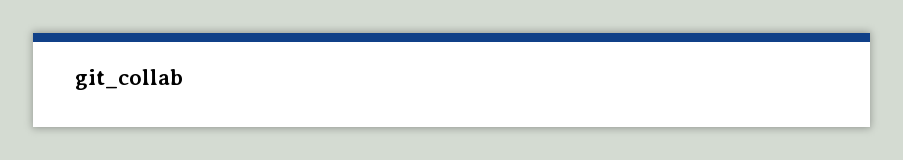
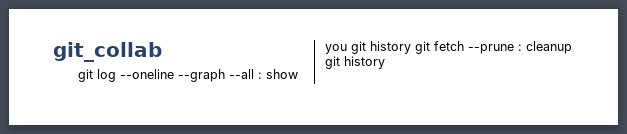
+ git log --oneline --graph --all : show you git history git fetch --prune : cleanup git history

